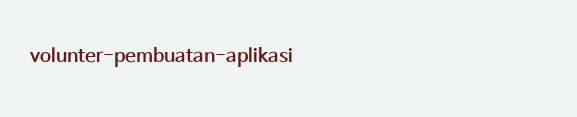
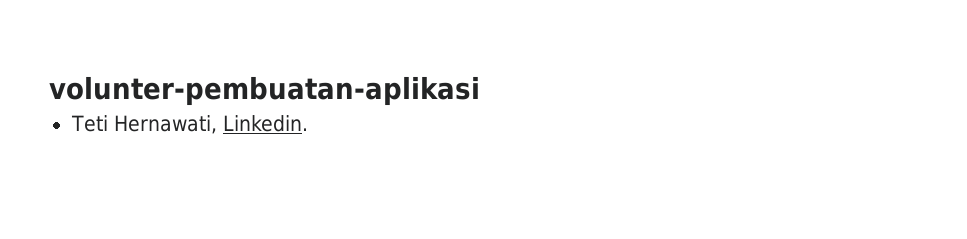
+ Teti Hernawati, Linkedin.

